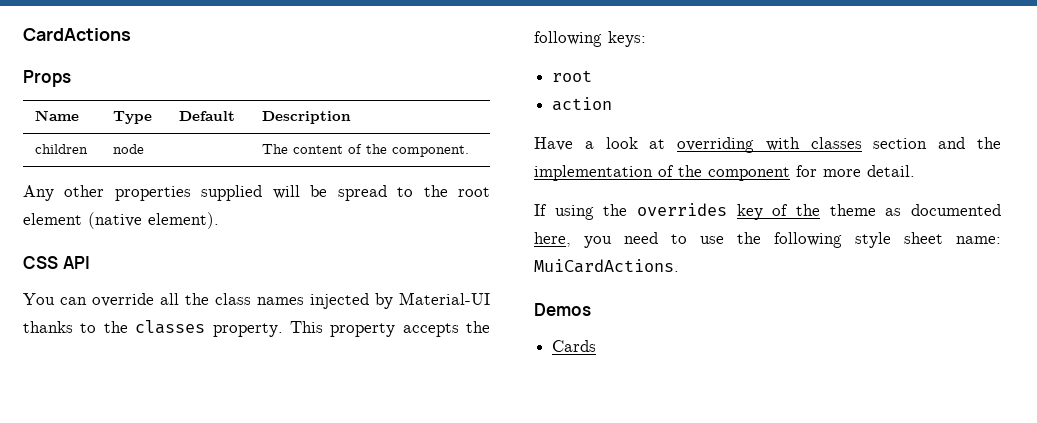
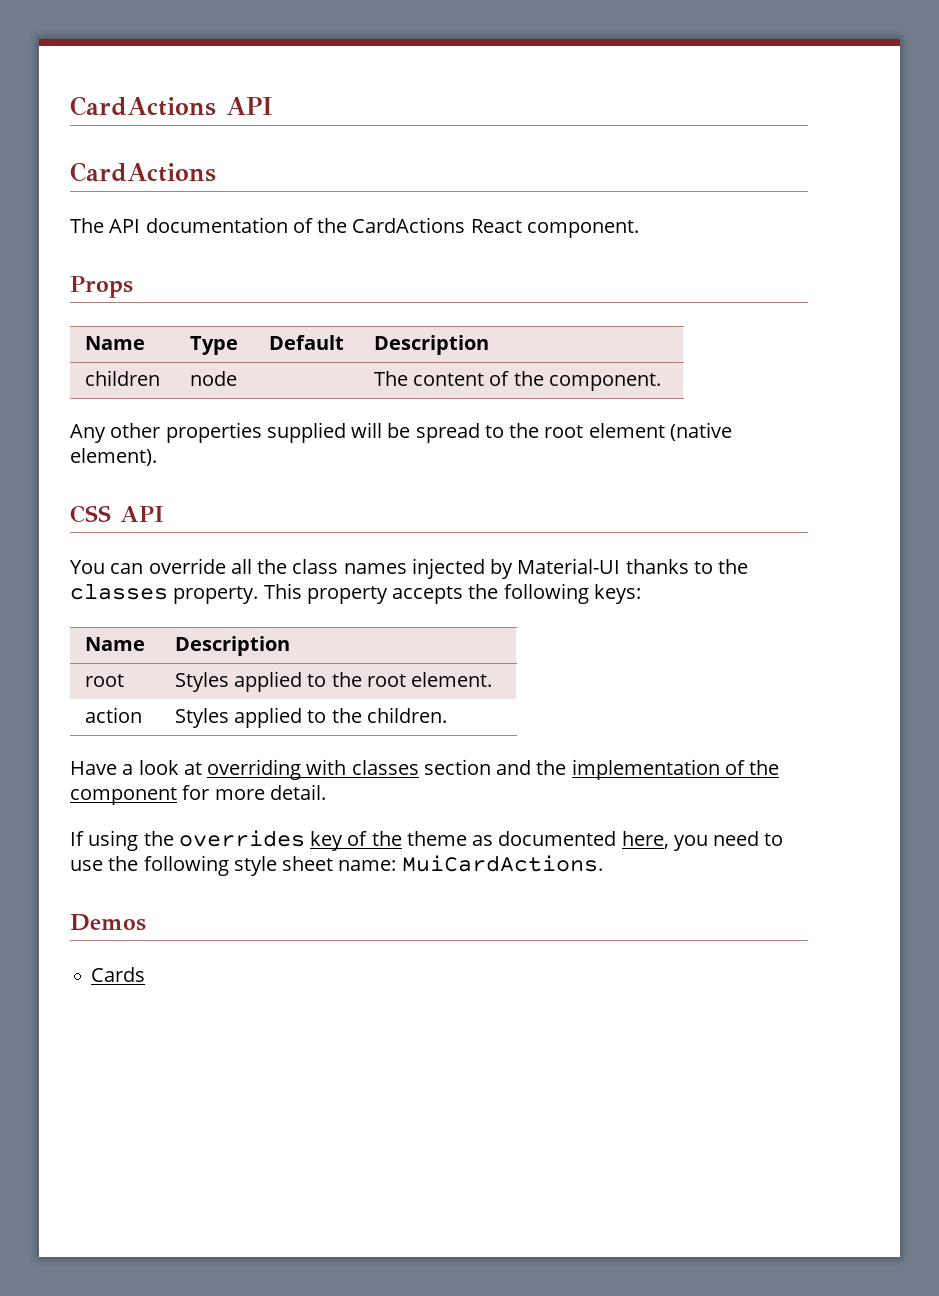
+ CardActions API
  CardActions
+ The API documentation of the CardActions React component.
  This property accepts the following keys:
- root
- action
+ Name | Description
+ root | Styles applied to the root element.
+ action | Styles applied to the children.

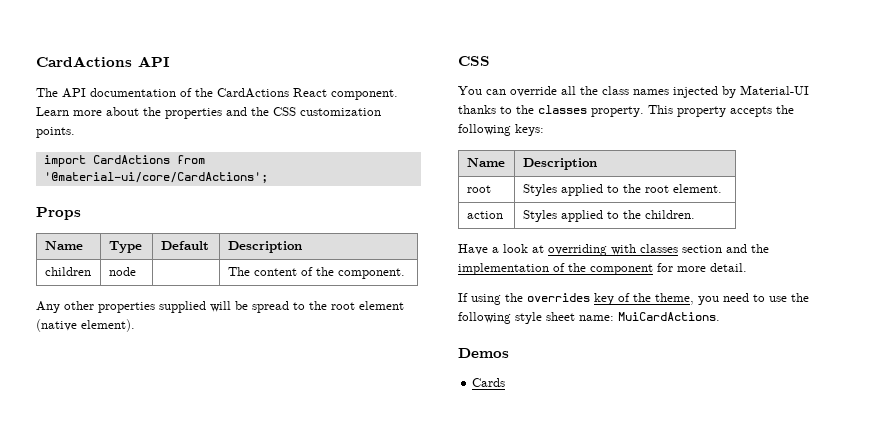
  CardActions API
- CardActions
+ Learn more about the properties and the CSS customization points.
+ import CardActions from '@material-ui/core/CardActions';
  Any other properties supplied will be spread to the root element (native element).
- CSS API
+ CSS
- If using the overrides key of the theme as documented here, you need to use the following style sheet name: MuiCardActions.
+ If using the overrides key of the theme, you need to use the following style sheet name: MuiCardActions.

